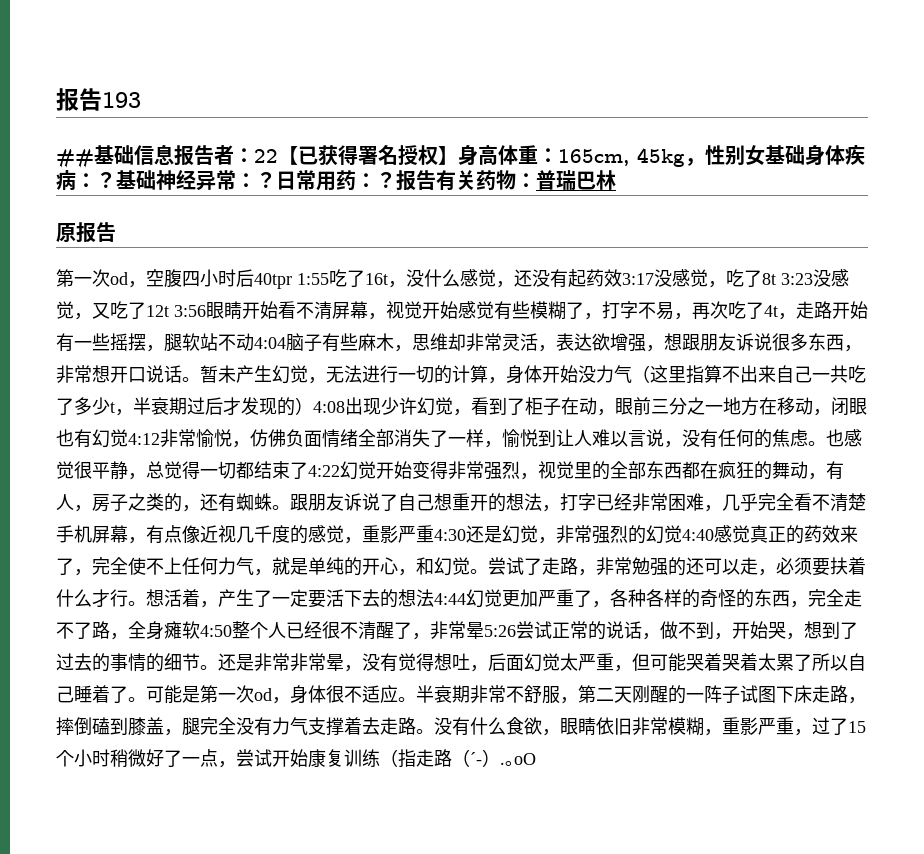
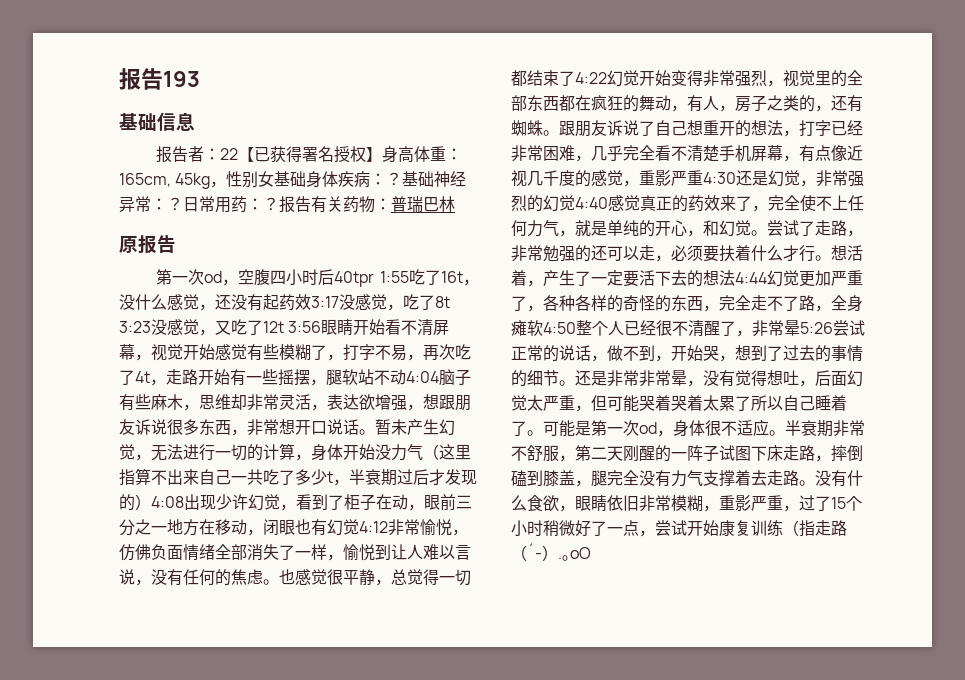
- ##基础信息报告者：22【已获得署名授权】身高体重：165cm, 45kg，性别女基础身体疾病：？
+ 基础信息
+ 报告者：22【已获得署名授权】身高体重：165cm, 45kg，性别女基础身体疾病：？

